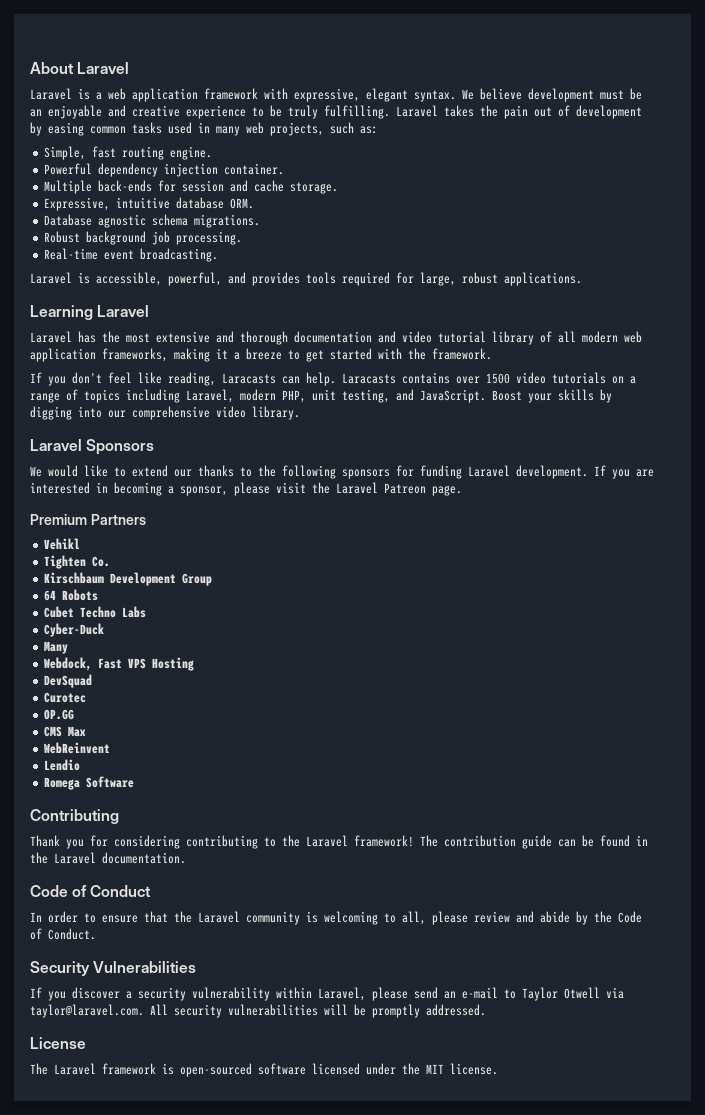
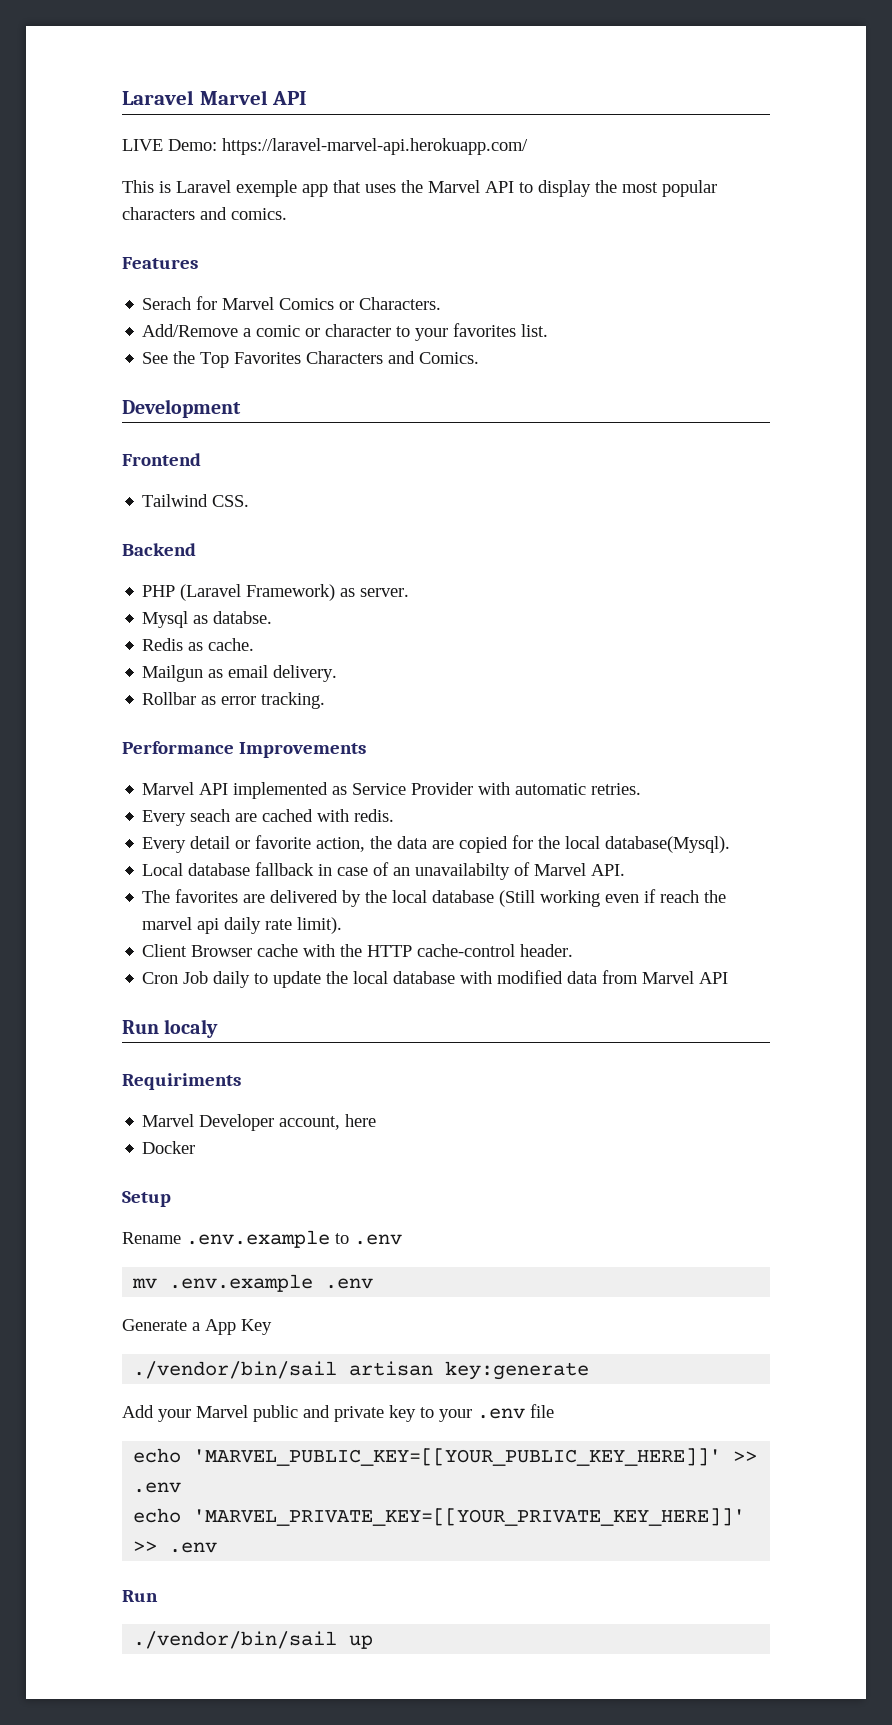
- About Laravel
- Laravel is a web application framework with expressive, elegant syntax. We believe development must be an enjoyable and creative experience to be truly fulfilling. Laravel takes the pain out of development by easing common tasks used in many web projects, such as:
- Simple, fast routing engine.
- Powerful dependency injection container.
- Multiple back-ends for session and cache storage.
- Expressive, intuitive database ORM.
- Database agnostic schema migrations.
- Robust background job processing.
- Real-time event broadcasting.
- Laravel is accessible, powerful, and provides tools required for large, robust applications.
- Learning Laravel
- Laravel has the most extensive and thorough documentation and video tutorial library of all modern web application frameworks, making it a breeze to get started with the framework.
- If you don't feel like reading, Laracasts can help. Laracasts contains over 1500 video tutorials on a range of topics including Laravel, modern PHP, unit testing, and JavaScript. Boost your skills by digging into our comprehensive video library.
- Laravel Sponsors
- We would like to extend our thanks to the following sponsors for funding Laravel development. If you are interested in becoming a sponsor, please visit the Laravel Patreon page.
- Premium Partners
- Vehikl
- Tighten Co.
- Kirschbaum Development Group
- 64 Robots
- Cubet Techno Labs
- Cyber-Duck
- Many
- Webdock, Fast VPS Hosting
- DevSquad
- Curotec
- OP.GG
- CMS Max
- WebReinvent
- Lendio
- Romega Software
- Contributing
- Thank you for considering contributing to the Laravel framework! The contribution guide can be found in the Laravel documentation.
- Code of Conduct
- In order to ensure that the Laravel community is welcoming to all, please review and abide by the Code of Conduct.
- Security Vulnerabilities
- If you discover a security vulnerability within Laravel, please send an e-mail to Taylor Otwell via taylor@laravel.com. All security vulnerabilities will be promptly addressed.
- License
- The Laravel framework is open-sourced software licensed under the MIT license.
+ Laravel Marvel API
+ LIVE Demo: https://laravel-marvel-api.herokuapp.com/
+ This is Laravel exemple app that uses the Marvel API to display the most popular characters and comics.
+ Features
+ Serach for Marvel Comics or Characters.
+ Add/Remove a comic or character to your favorites list.
+ See the Top Favorites Characters and Comics.
+ Development
+ Frontend
+ Tailwind CSS.
+ Backend
+ PHP (Laravel Framework) as server.
+ Mysql as databse.
+ Redis as cache.
+ Mailgun as email delivery.
+ Rollbar as error tracking.
+ Performance Improvements
+ Marvel API implemented as Service Provider with automatic retries.
+ Every seach are cached with redis.
+ Every detail or favorite action, the data are copied for the local database(Mysql).
+ Local database fallback in case of an unavailabilty of Marvel API.
+ The favorites are delivered by the local database (Still working even if reach the marvel api daily rate limit).
+ Client Browser cache with the HTTP cache-control header.
+ Cron Job daily to update the local database with modified data from Marvel API
+ Run localy
+ Requiriments
+ Marvel Developer account, here
+ Docker
+ Setup
+ Rename .env.example to .env
+ mv .env.example .env
+ Generate a App Key
+ ./vendor/bin/sail artisan key:generate
+ Add your Marvel public and private key to your .env file
+ echo 'MARVEL_PUBLIC_KEY=[[YOUR_PUBLIC_KEY_HERE]]' >> .env
+ echo 'MARVEL_PRIVATE_KEY=[[YOUR_PRIVATE_KEY_HERE]]' >> .env
+ Run
+ ./vendor/bin/sail up

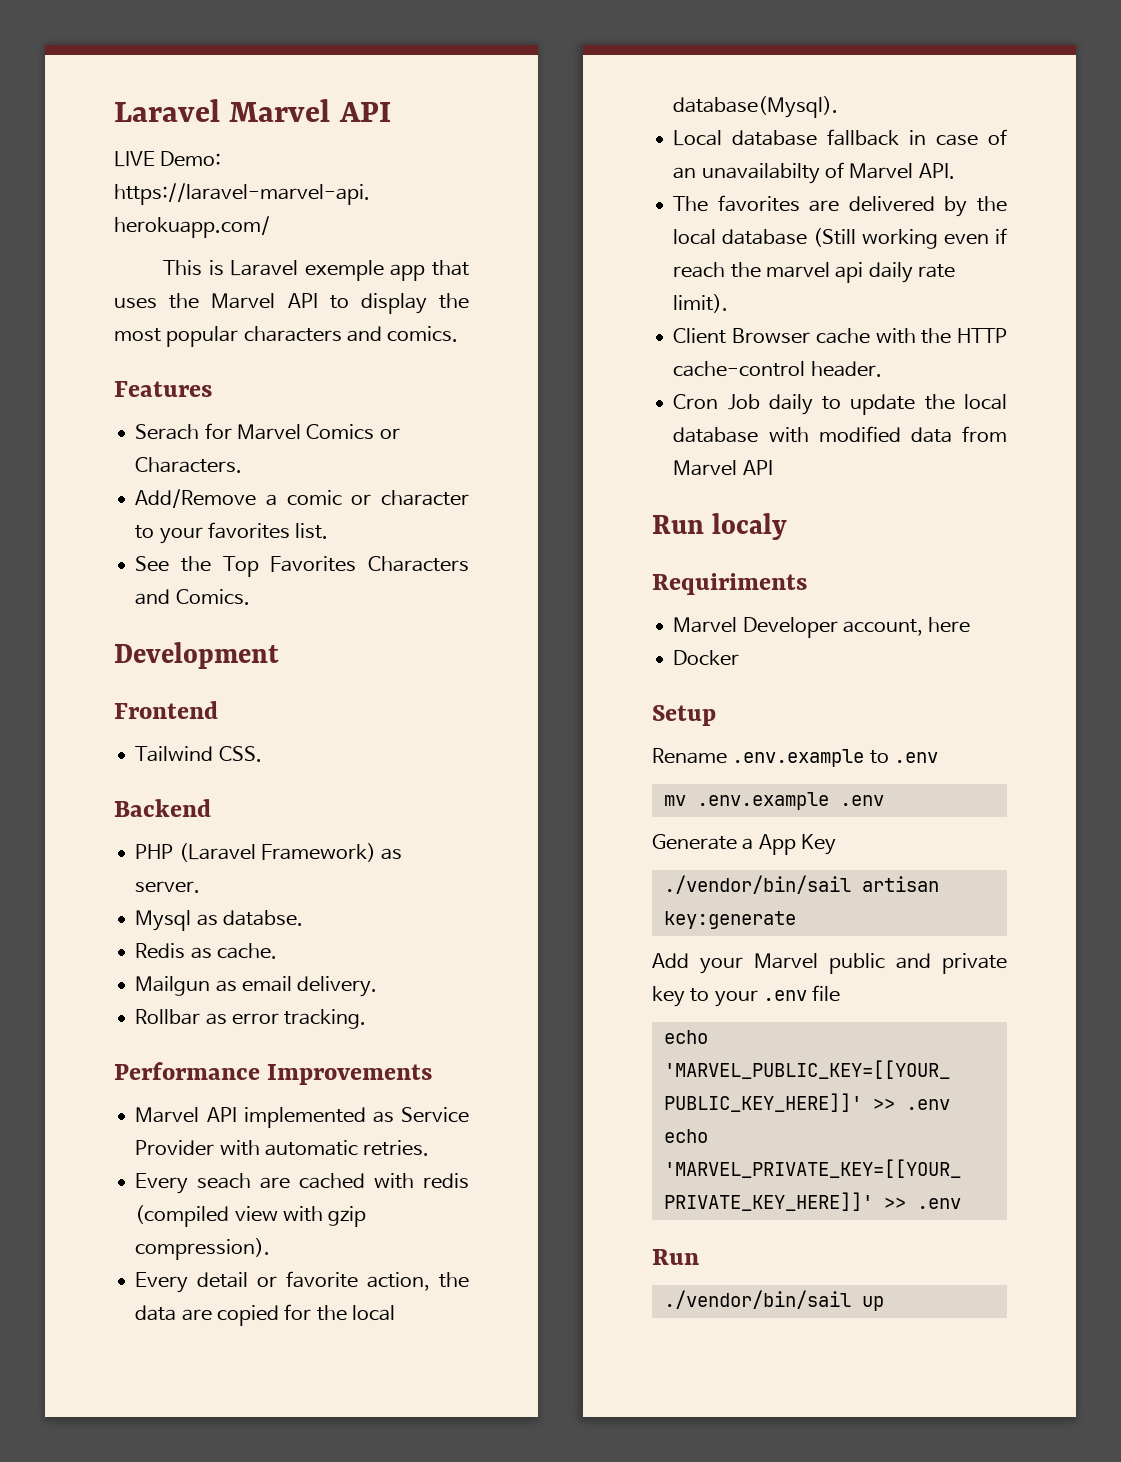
- Every seach are cached with redis.
+ Every seach are cached with redis (compiled view with gzip compression).

